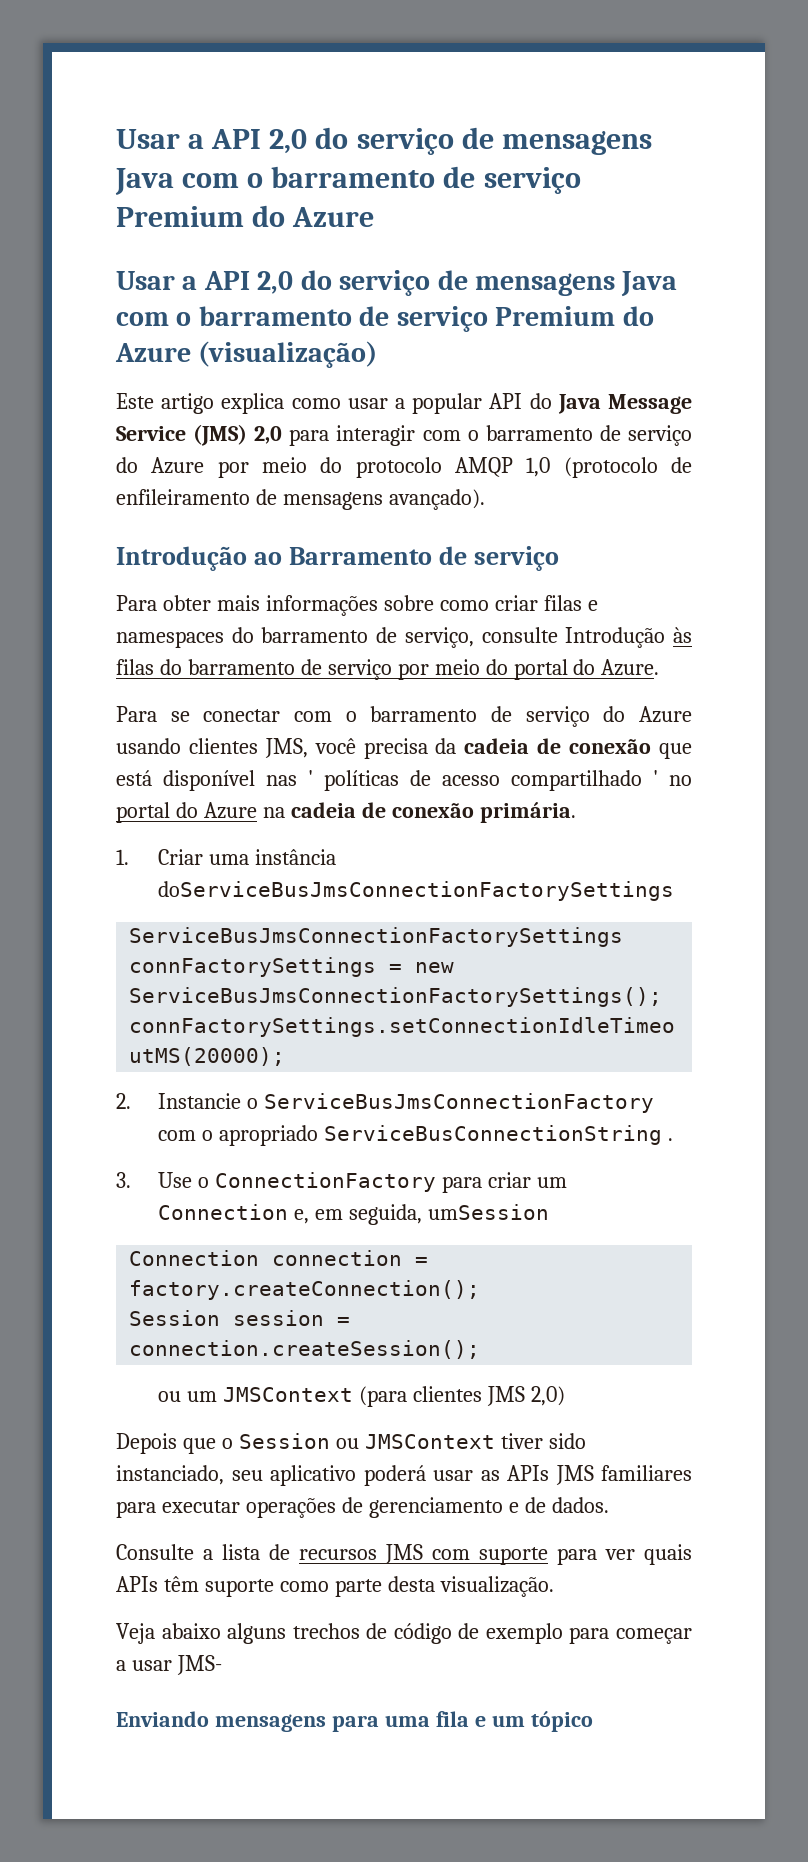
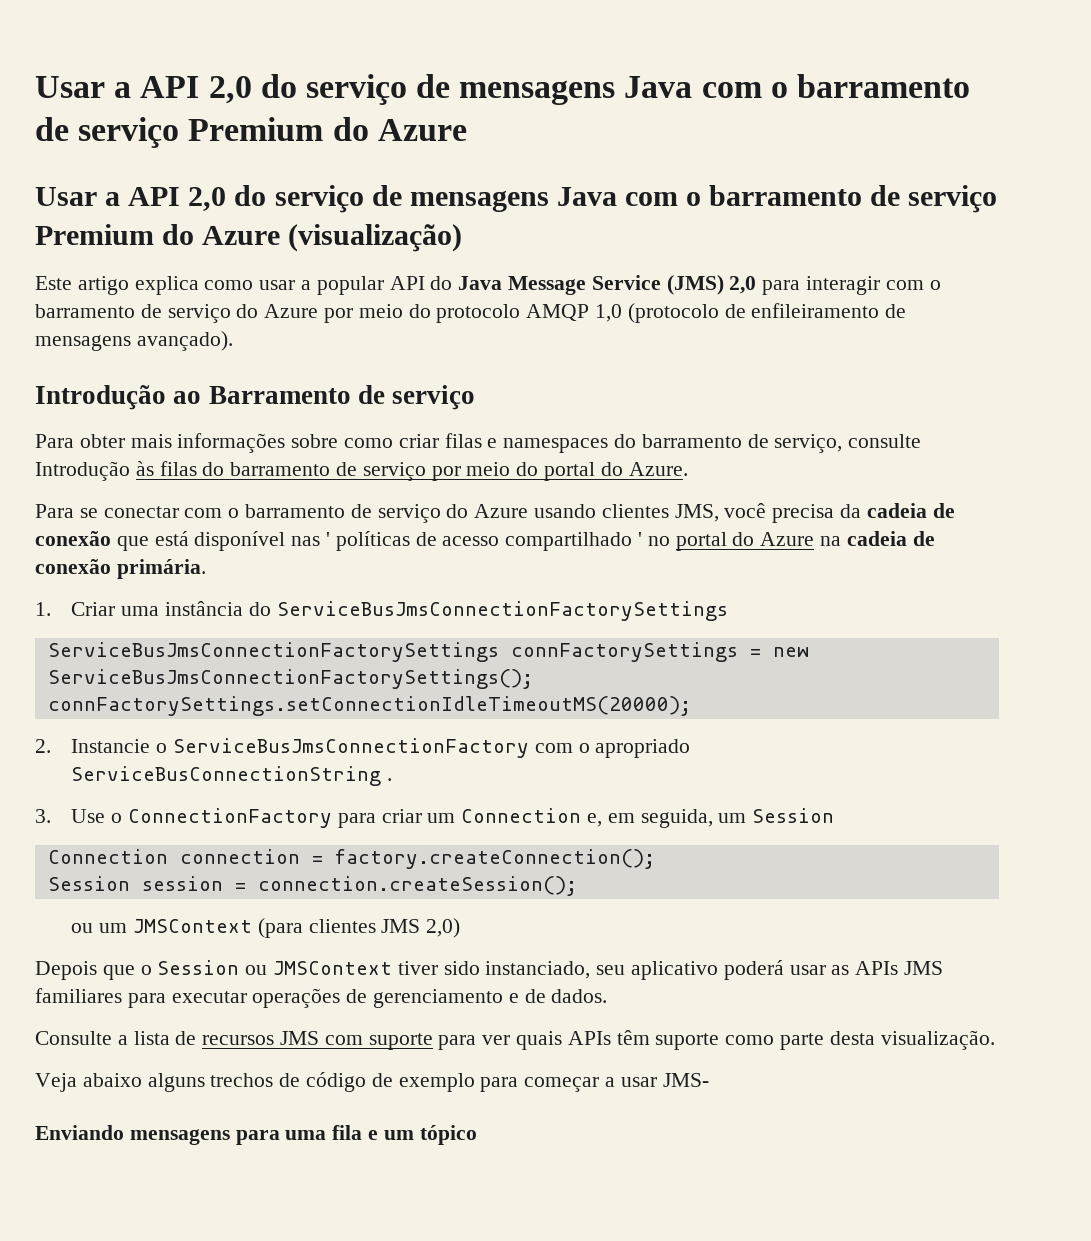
- 1. Criar uma instância doServiceBusJmsConnectionFactorySettings
+ 1. Criar uma instância do ServiceBusJmsConnectionFactorySettings
- 3. Use o ConnectionFactory para criar um Connection e, em seguida, umSession
+ 3. Use o ConnectionFactory para criar um Connection e, em seguida, um Session

